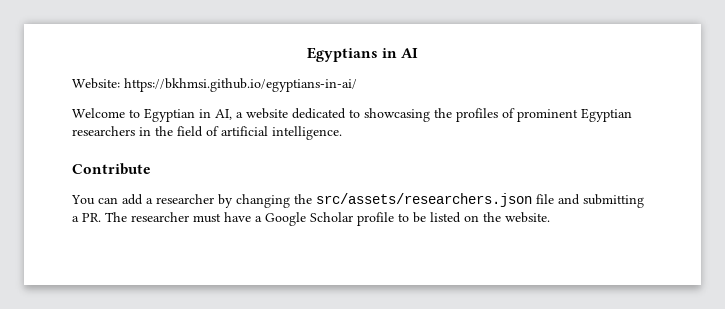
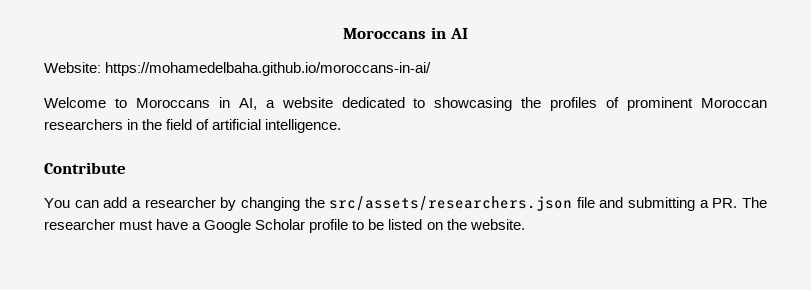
- Egyptians in AI
+ Moroccans in AI
- Website: https://bkhmsi.github.io/egyptians-in-ai/
+ Website: https://mohamedelbaha.github.io/moroccans-in-ai/
- Welcome to Egyptian in AI, a website dedicated to showcasing the profiles of prominent Egyptian researchers in the field of artificial intelligence.
+ Welcome to Moroccans in AI, a website dedicated to showcasing the profiles of prominent Moroccan researchers in the field of artificial intelligence.

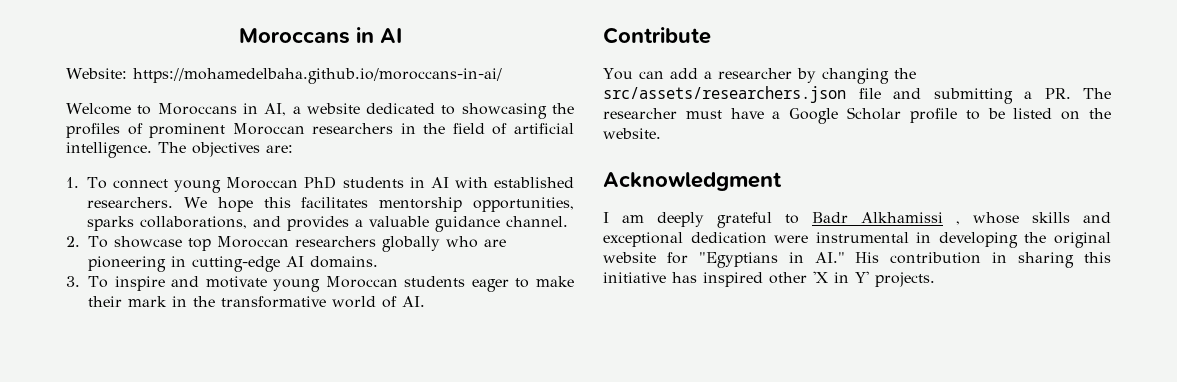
+ The objectives are:
+ 1. To connect young Moroccan PhD students in AI with established researchers. We hope this facilitates mentorship opportunities, sparks collaborations, and provides a valuable guidance channel.
+ 2. To showcase top Moroccan researchers globally who are pioneering in cutting-edge AI domains.
+ 3. To inspire and motivate young Moroccan students eager to make their mark in the transformative world of AI.
+ Acknowledgment
+ I am deeply grateful to Badr Alkhamissi , whose skills and exceptional dedication were instrumental in developing the original website for "Egyptians in AI." His contribution in sharing this initiative has inspired other 'X in Y' projects.

